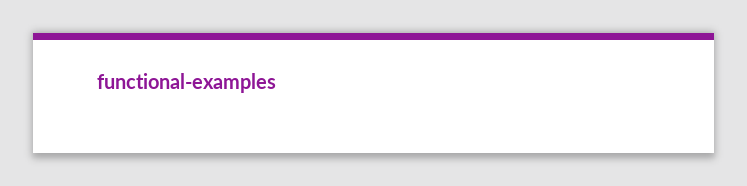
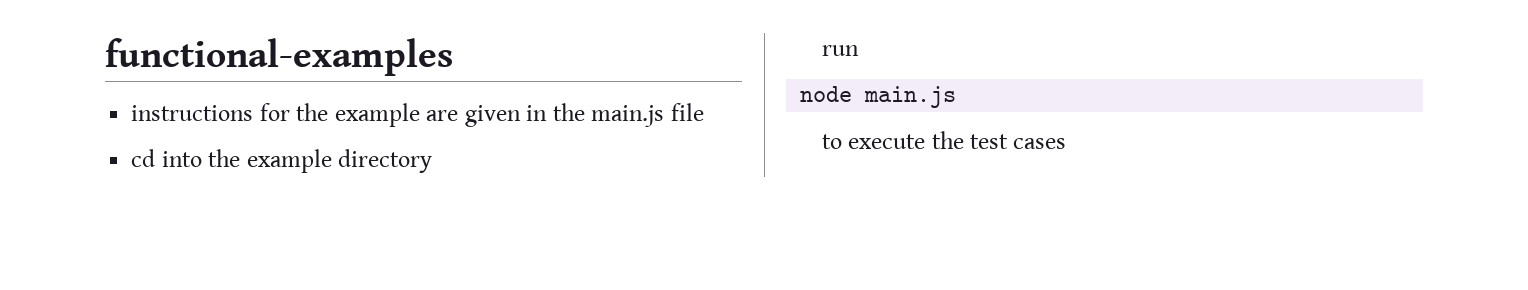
+ instructions for the example are given in the main.js file
+ cd into the example directory
+ run
+ node main.js
+ to execute the test cases

